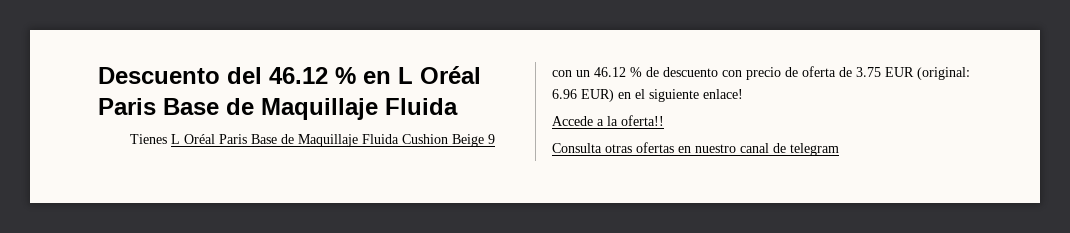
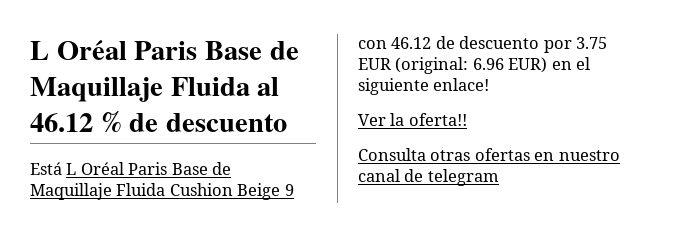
- Descuento del 46.12 % en L Oréal Paris Base de Maquillaje Fluida
- Tienes L Oréal Paris Base de Maquillaje Fluida Cushion Beige 9 con un 46.12 % de descuento con precio de oferta de 3.75 EUR (original: 6.96 EUR) en el siguiente enlace!
+ L Oréal Paris Base de Maquillaje Fluida al 46.12 % de descuento
+ Está L Oréal Paris Base de Maquillaje Fluida Cushion Beige 9 con 46.12 de descuento por 3.75 EUR (original: 6.96 EUR) en el siguiente enlace!
- Accede a la oferta!!
+ Ver la oferta!!

